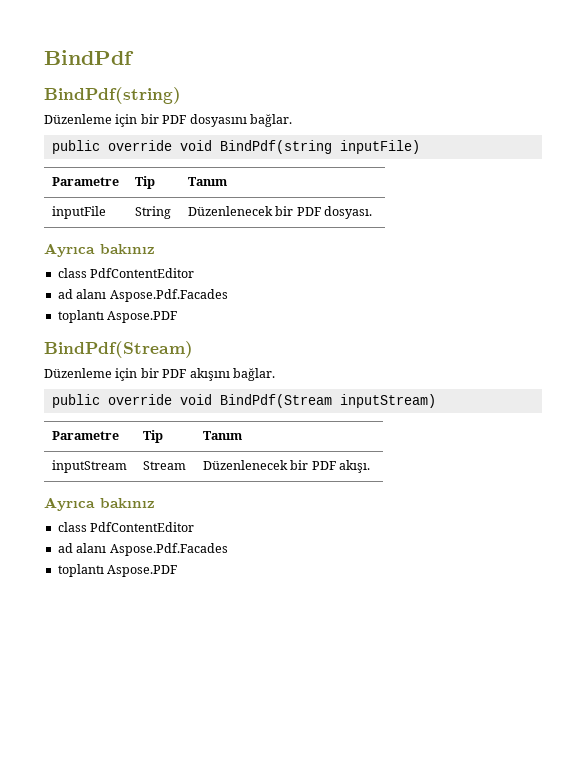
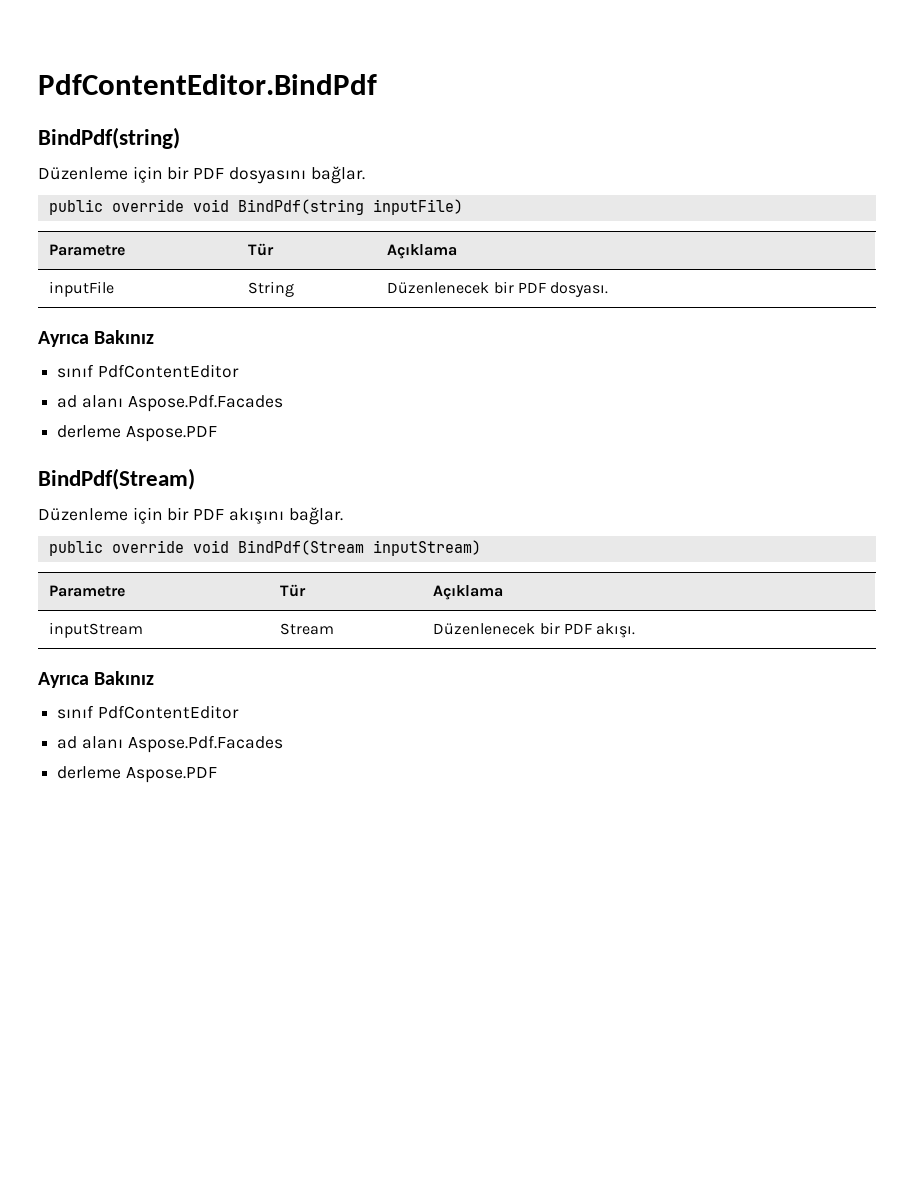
- BindPdf
+ PdfContentEditor.BindPdf
  public override void BindPdf(string inputFile)
- Parametre | Tip | Tanım
+ Parametre | Tür | Açıklama
  inputFile | String | Düzenlenecek bir PDF dosyası.
- Ayrıca bakınız
- class PdfContentEditor
+ Ayrıca Bakınız
+ sınıf PdfContentEditor
  ad alanı Aspose.Pdf.Facades
- toplantı Aspose.PDF
+ derleme Aspose.PDF
  public override void BindPdf(Stream inputStream)
- Parametre | Tip | Tanım
+ Parametre | Tür | Açıklama
  inputStream | Stream | Düzenlenecek bir PDF akışı.
- Ayrıca bakınız
- class PdfContentEditor
+ Ayrıca Bakınız
+ sınıf PdfContentEditor
  ad alanı Aspose.Pdf.Facades
- toplantı Aspose.PDF
+ derleme Aspose.PDF

